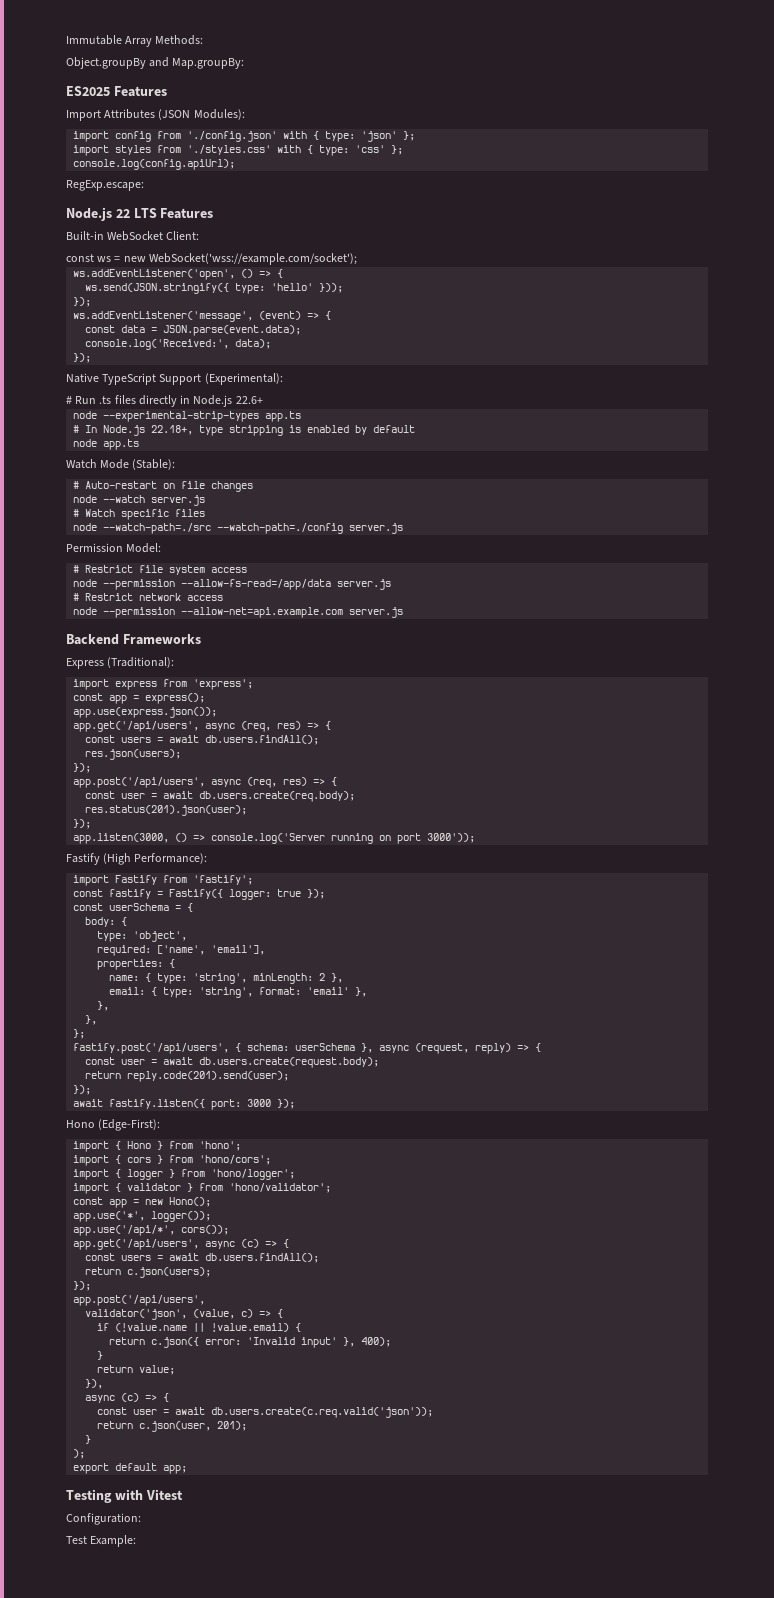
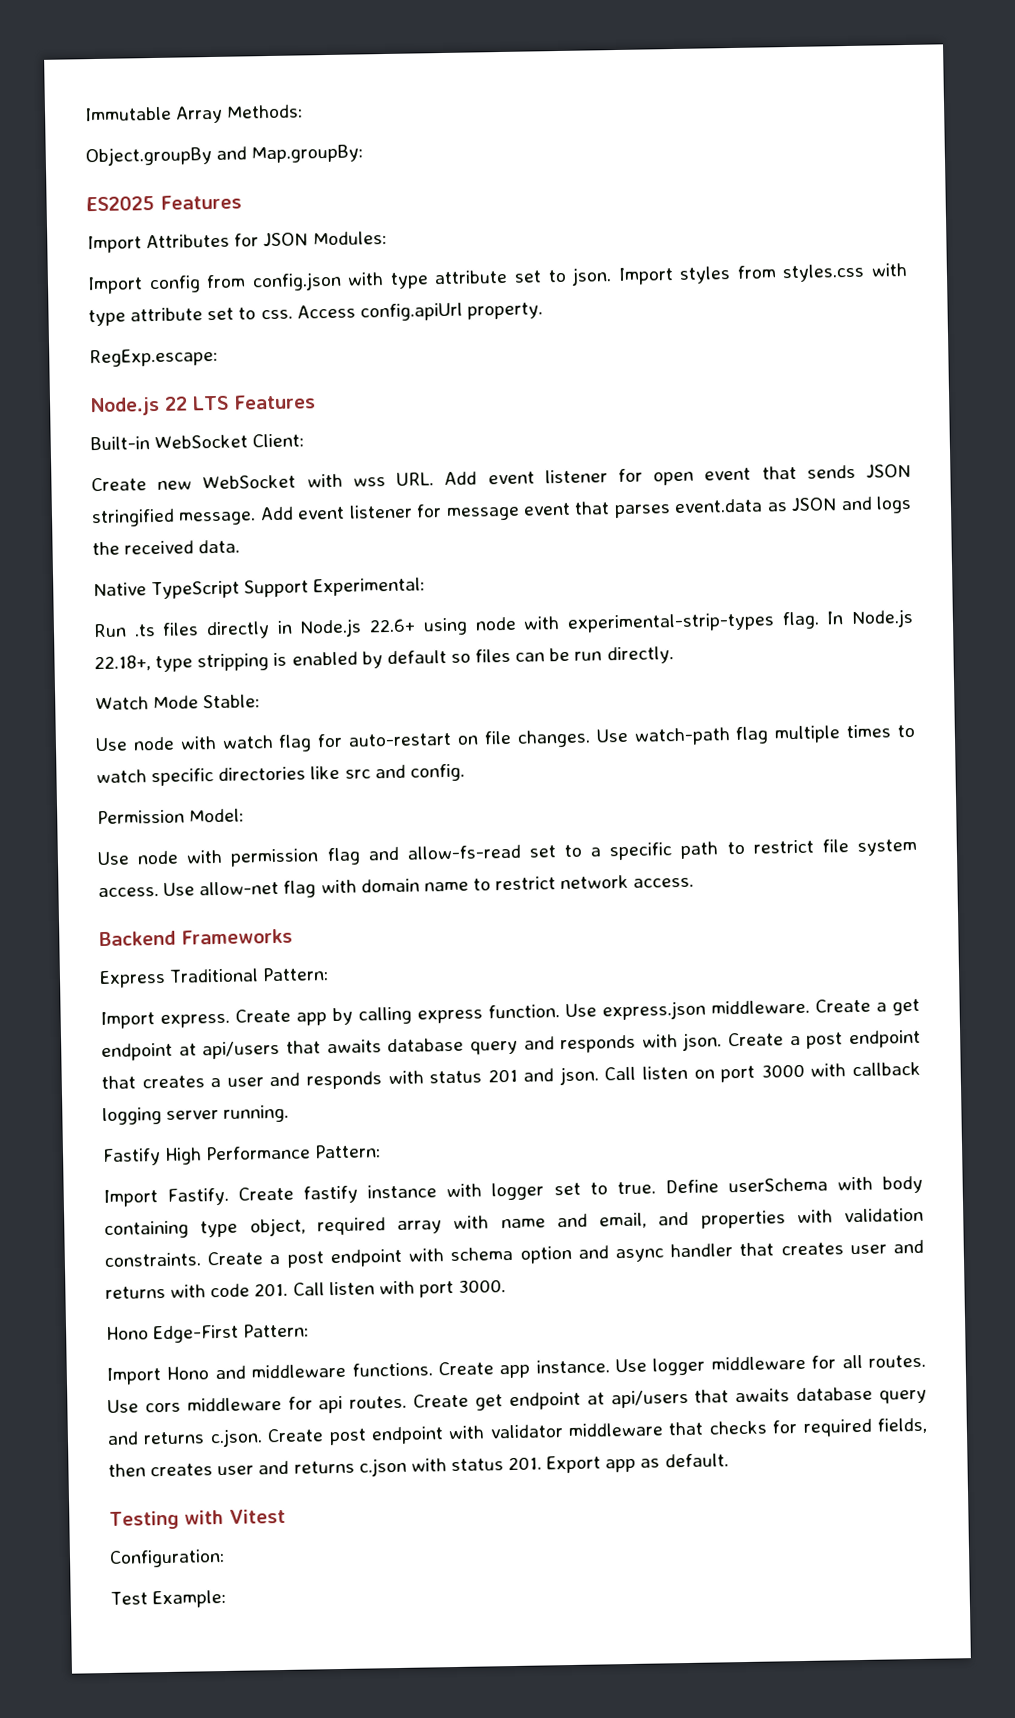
- Import Attributes (JSON Modules):
- import config from './config.json' with { type: 'json' };
- import styles from './styles.css' with { type: 'css' };
- console.log(config.apiUrl);
+ Import Attributes for JSON Modules:
+ Import config from config.json with type attribute set to json. Import styles from styles.css with type attribute set to css. Access config.apiUrl property.
- const ws = new WebSocket('wss://example.com/socket');
- ws.addEventListener('open', () => {
- ws.send(JSON.stringify({ type: 'hello' }));
- });
- ws.addEventListener('message', (event) => {
- const data = JSON.parse(event.data);
- console.log('Received:', data);
- });
+ Create new WebSocket with wss URL. Add event listener for open event that sends JSON stringified message. Add event listener for message event that parses event.data as JSON and logs the received data.
- Native TypeScript Support (Experimental):
- # Run .ts files directly in Node.js 22.6+
- node --experimental-strip-types app.ts
- # In Node.js 22.18+, type stripping is enabled by default
- node app.ts
- Watch Mode (Stable):
- # Auto-restart on file changes
- node --watch server.js
- # Watch specific files
- node --watch-path=./src --watch-path=./config server.js
+ Native TypeScript Support Experimental:
+ Run .ts files directly in Node.js 22.6+ using node with experimental-strip-types flag. In Node.js 22.18+, type stripping is enabled by default so files can be run directly.
+ Watch Mode Stable:
+ Use node with watch flag for auto-restart on file changes. Use watch-path flag multiple times to watch specific directories like src and config.
  Permission Model:
- # Restrict file system access
- node --permission --allow-fs-read=/app/data server.js
- # Restrict network access
- node --permission --allow-net=api.example.com server.js
+ Use node with permission flag and allow-fs-read set to a specific path to restrict file system access. Use allow-net flag with domain name to restrict network access.
  Backend Frameworks
- Express (Traditional):
- import express from 'express';
- const app = express();
- app.use(express.json());
- app.get('/api/users', async (req, res) => {
- const users = await db.users.findAll();
- res.json(users);
- });
- app.post('/api/users', async (req, res) => {
- const user = await db.users.create(req.body);
- res.status(201).json(user);
- });
- app.listen(3000, () => console.log('Server running on port 3000'));
- Fastify (High Performance):
- import Fastify from 'fastify';
- const fastify = Fastify({ logger: true });
- const userSchema = {
- body: {
- type: 'object',
- required: ['name', 'email'],
- properties: {
- name: { type: 'string', minLength: 2 },
- email: { type: 'string', format: 'email' },
- },
- },
- };
- fastify.post('/api/users', { schema: userSchema }, async (request, reply) => {
- const user = await db.users.create(request.body);
- return reply.code(201).send(user);
- });
- await fastify.listen({ port: 3000 });
- Hono (Edge-First):
- import { Hono } from 'hono';
- import { cors } from 'hono/cors';
- import { logger } from 'hono/logger';
- import { validator } from 'hono/validator';
- const app = new Hono();
- app.use('*', logger());
- app.use('/api/*', cors());
- app.get('/api/users', async (c) => {
- const users = await db.users.findAll();
- return c.json(users);
- });
- app.post('/api/users',
- validator('json', (value, c) => {
- if (!value.name || !value.email) {
- return c.json({ error: 'Invalid input' }, 400);
- }
- return value;
- }),
- async (c) => {
- const user = await db.users.create(c.req.valid('json'));
- return c.json(user, 201);
- }
- );
- export default app;
+ Express Traditional Pattern:
+ Import express. Create app by calling express function. Use express.json middleware. Create a get endpoint at api/users that awaits database query and responds with json. Create a post endpoint that creates a user and responds with status 201 and json. Call listen on port 3000 with callback logging server running.
+ Fastify High Performance Pattern:
+ Import Fastify. Create fastify instance with logger set to true. Define userSchema with body containing type object, required array with name and email, and properties with validation constraints. Create a post endpoint with schema option and async handler that creates user and returns with code 201. Call listen with port 3000.
+ Hono Edge-First Pattern:
+ Import Hono and middleware functions. Create app instance. Use logger middleware for all routes. Use cors middleware for api routes. Create get endpoint at api/users that awaits database query and returns c.json. Create post endpoint with validator middleware that checks for required fields, then creates user and returns c.json with status 201. Export app as default.

